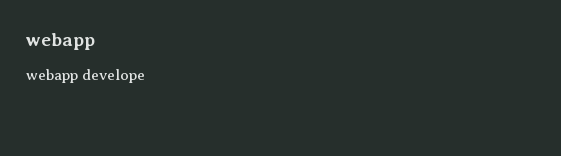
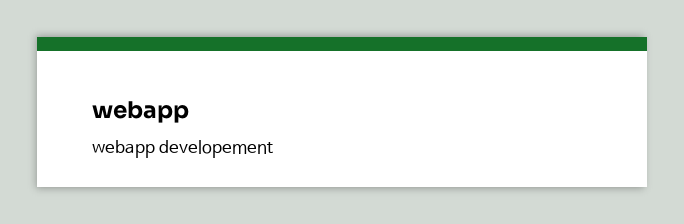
- webapp develope
+ webapp developement

